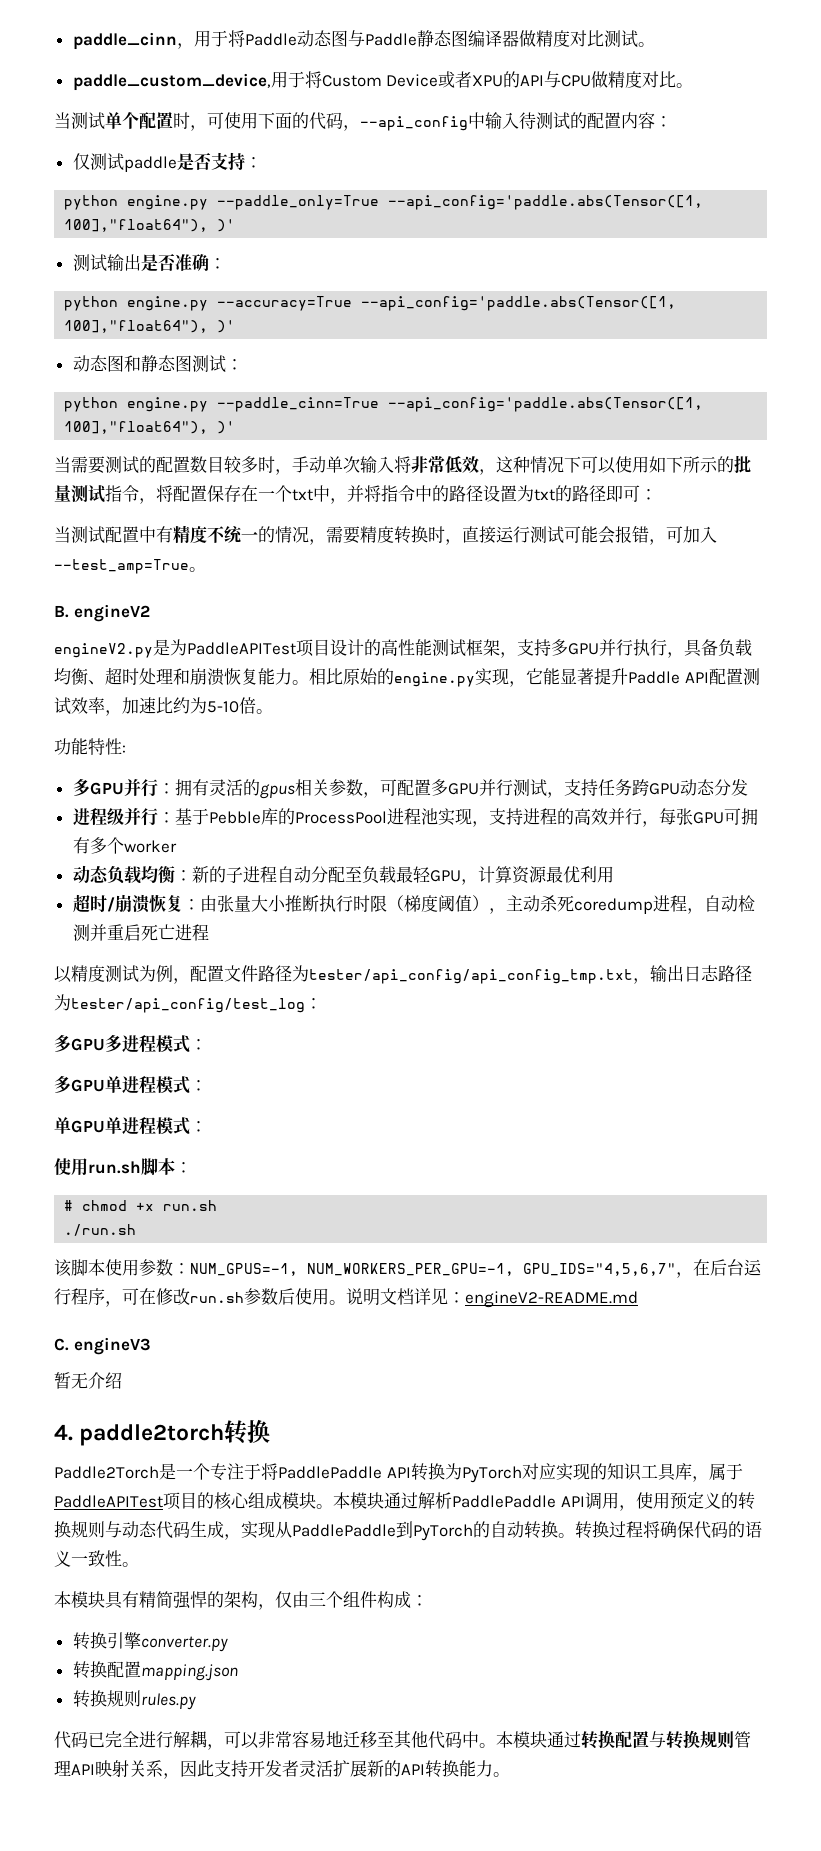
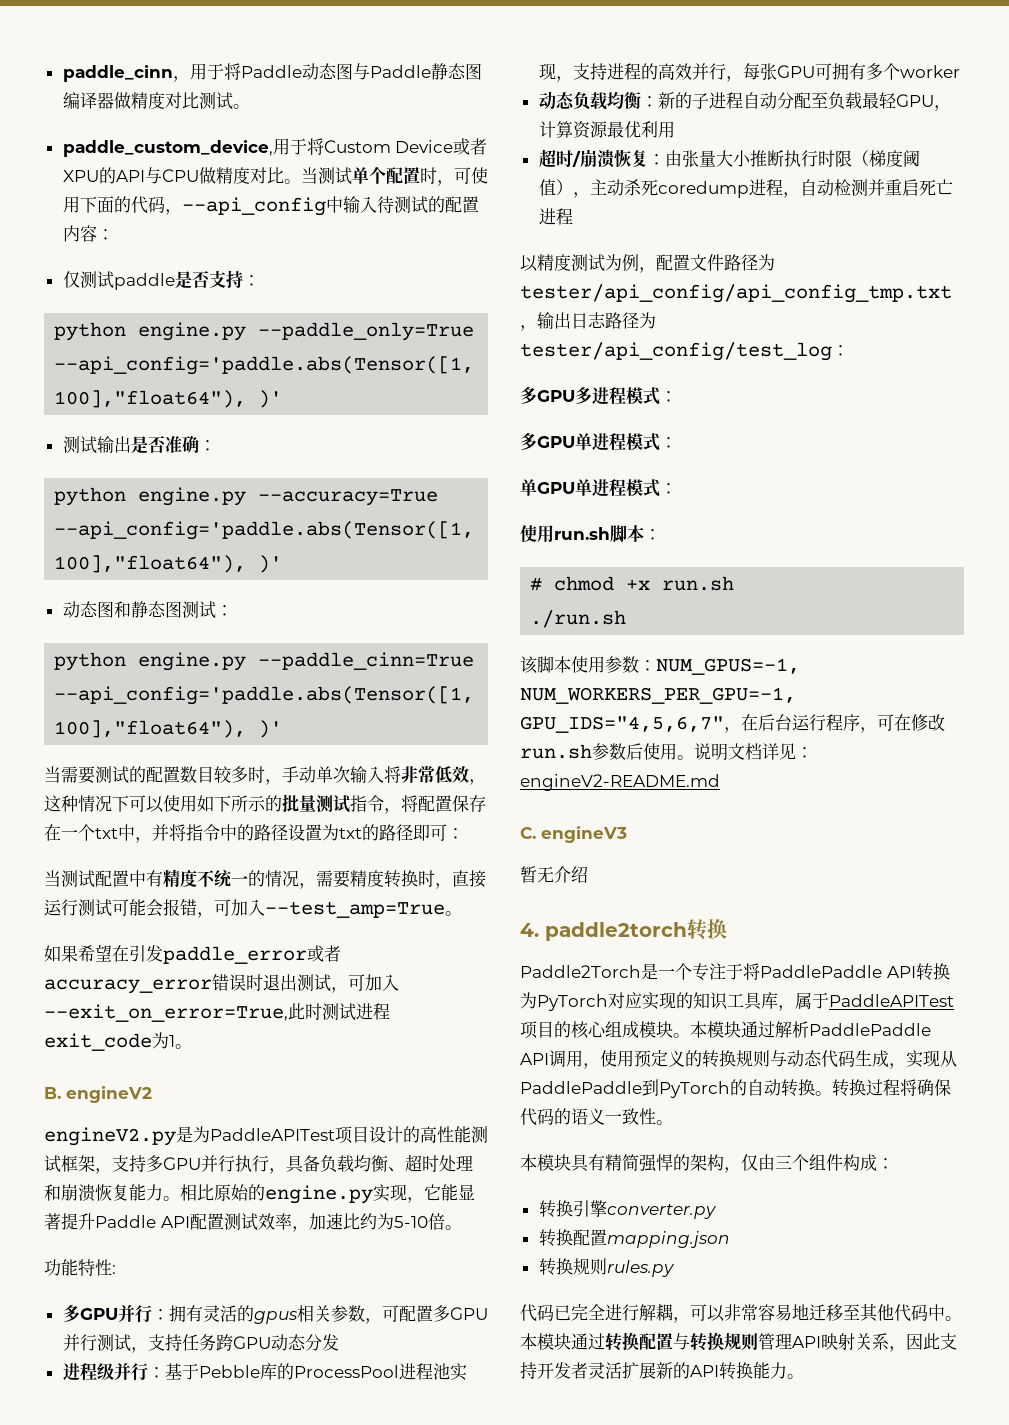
- paddle_custom_device,用于将Custom Device或者XPU的API与CPU做精度对比。
- 当测试单个配置时，可使用下面的代码，--api_config中输入待测试的配置内容：
+ paddle_custom_device,用于将Custom Device或者XPU的API与CPU做精度对比。当测试单个配置时，可使用下面的代码，--api_config中输入待测试的配置内容：
+ 如果希望在引发paddle_error或者accuracy_error错误时退出测试，可加入--exit_on_error=True,此时测试进程exit_code为1。

